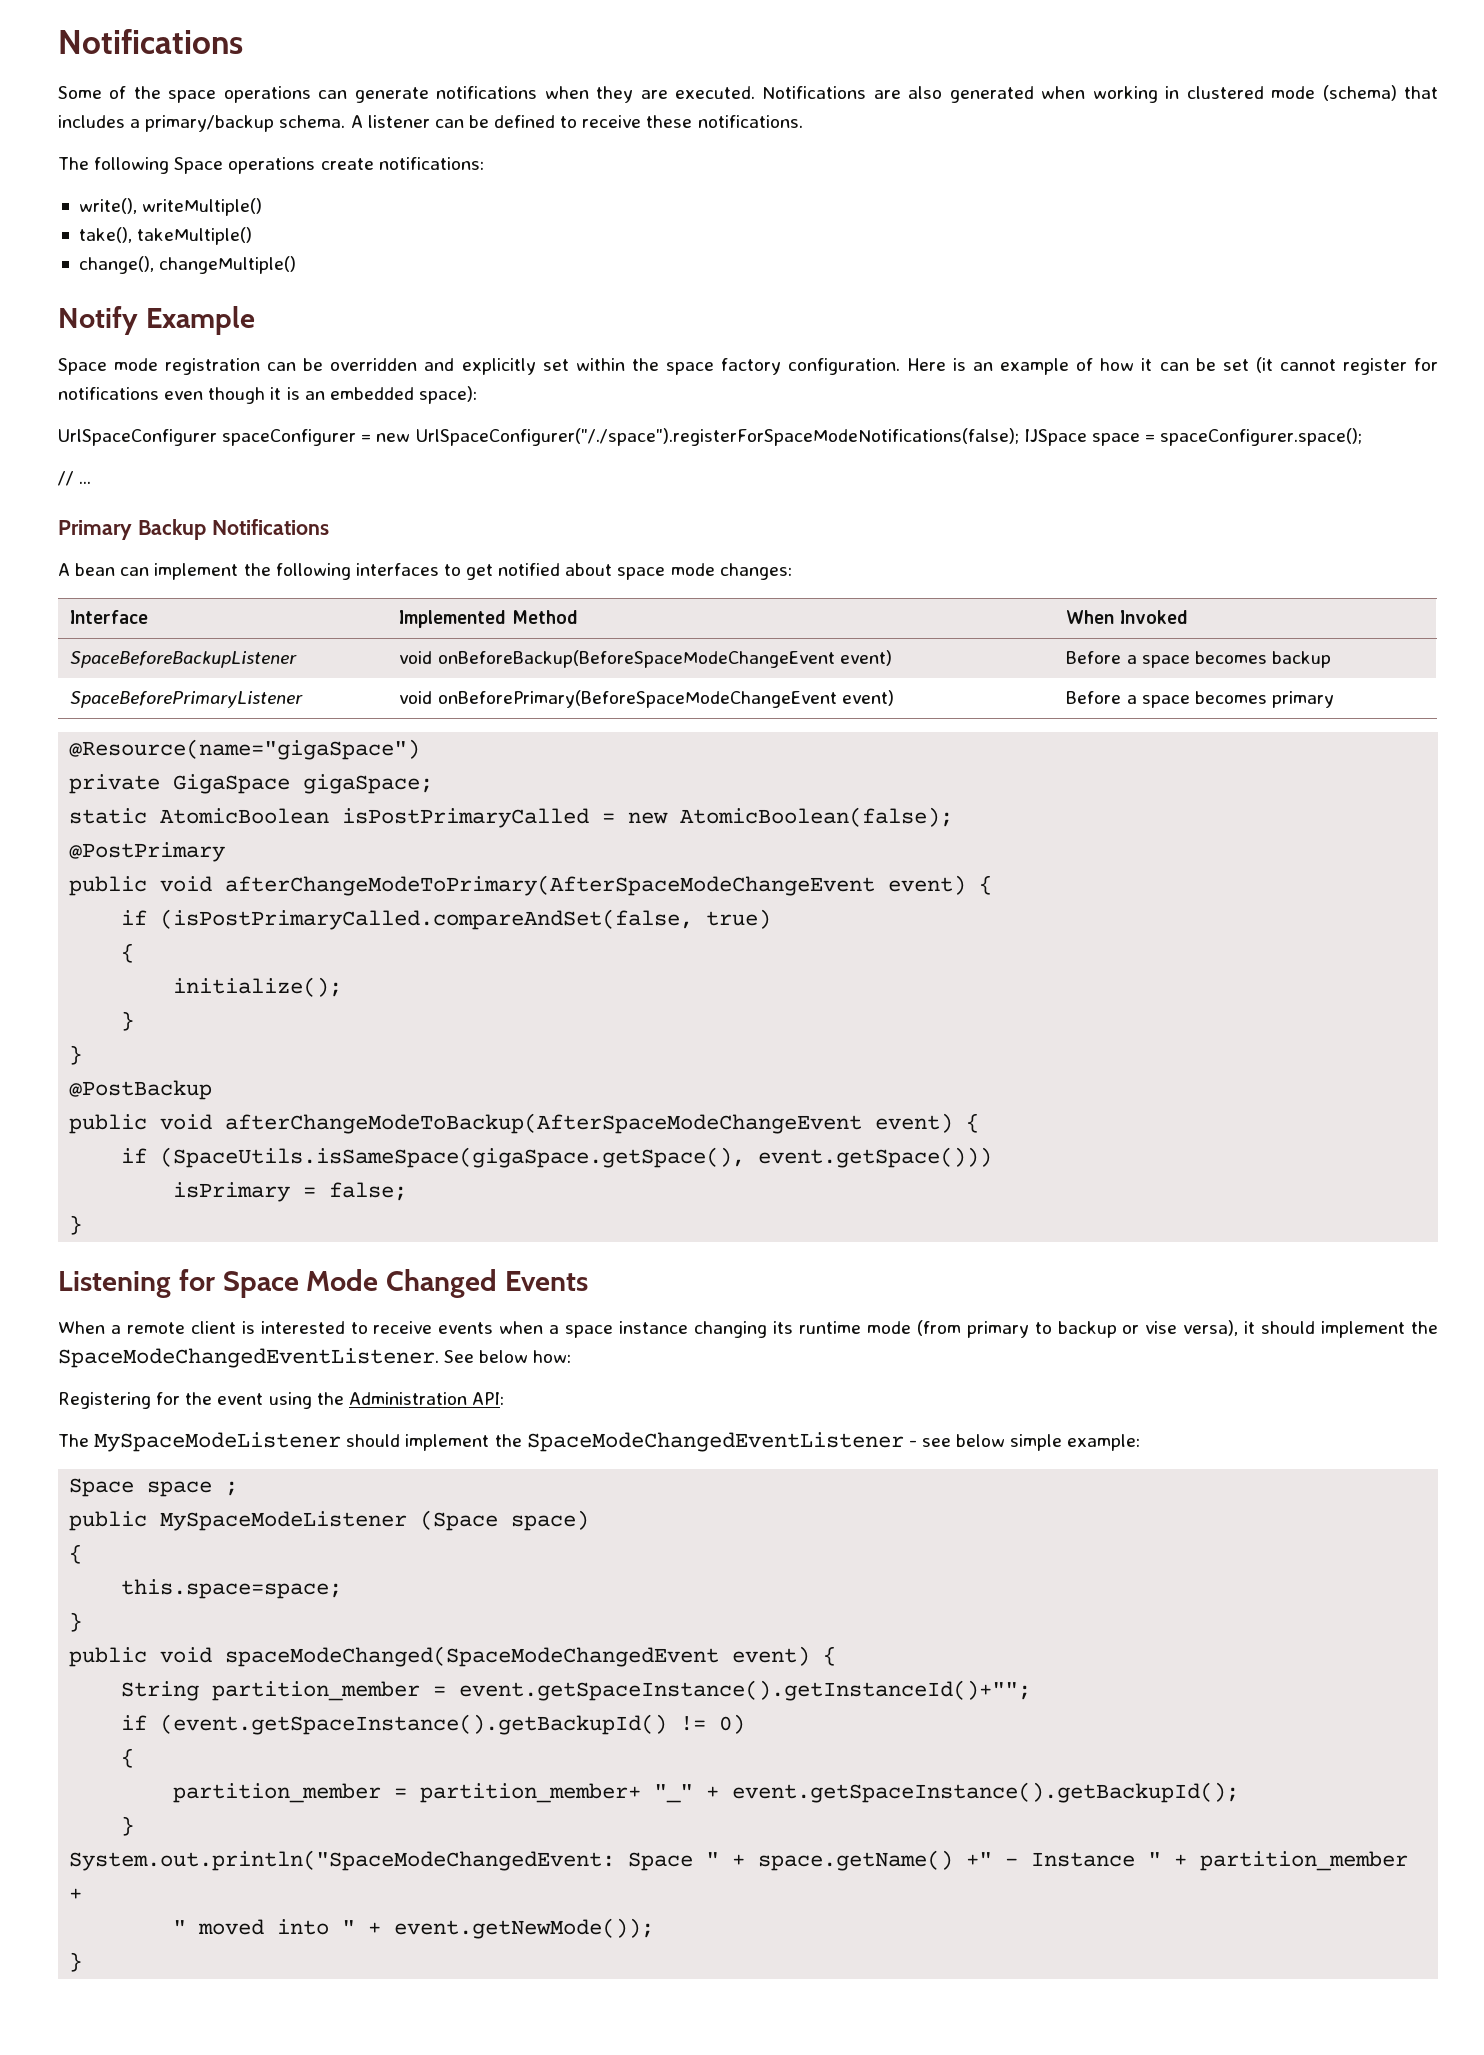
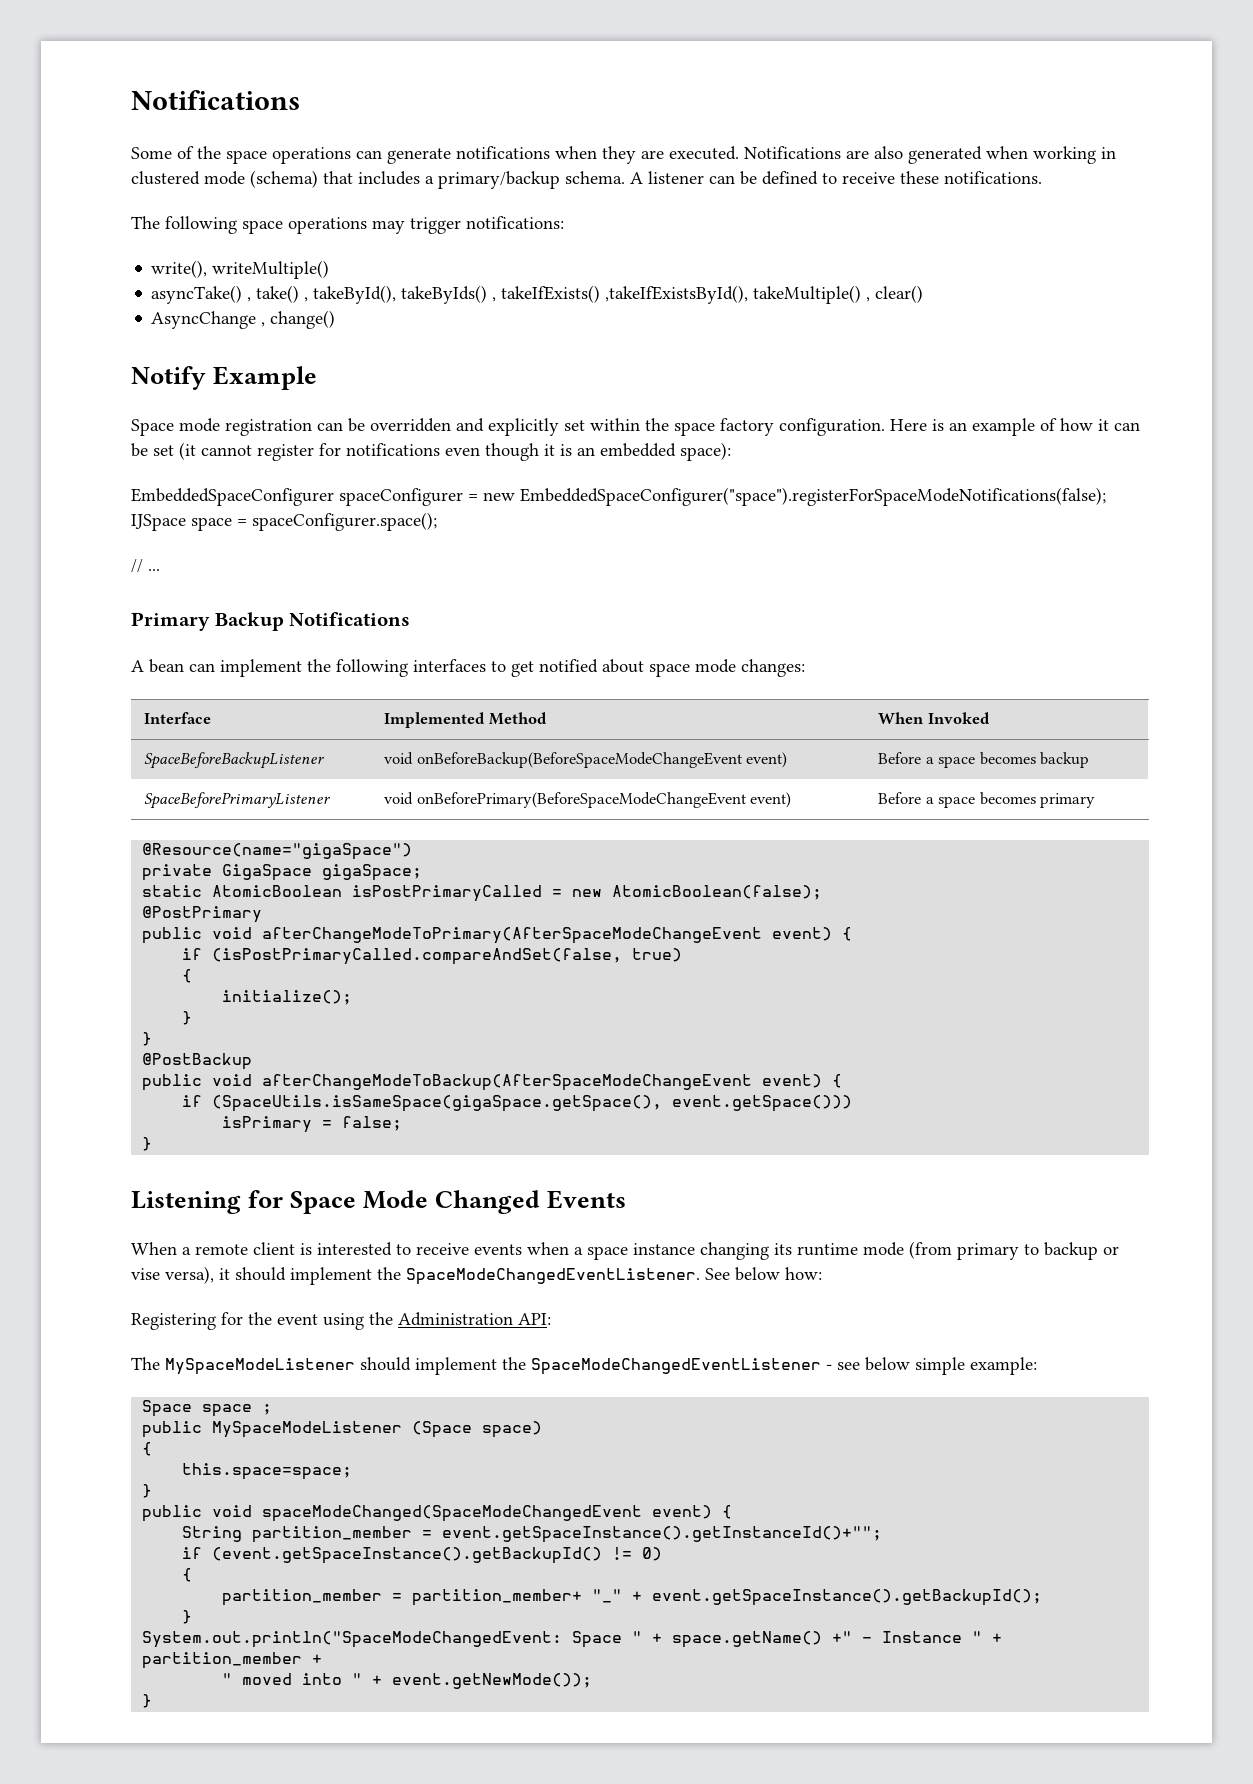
- The following Space operations create notifications:
+ The following space operations may trigger notifications:
- take(), takeMultiple()
- change(), changeMultiple()
+ asyncTake() , take() , takeById(), takeByIds() , takeIfExists() ,takeIfExistsById(), takeMultiple() , clear()
+ AsyncChange , change()
- UrlSpaceConfigurer spaceConfigurer = new UrlSpaceConfigurer("/./space").registerForSpaceModeNotifications(false); IJSpace space = spaceConfigurer.space();
+ EmbeddedSpaceConfigurer spaceConfigurer = new EmbeddedSpaceConfigurer("space").registerForSpaceModeNotifications(false); IJSpace space = spaceConfigurer.space();

